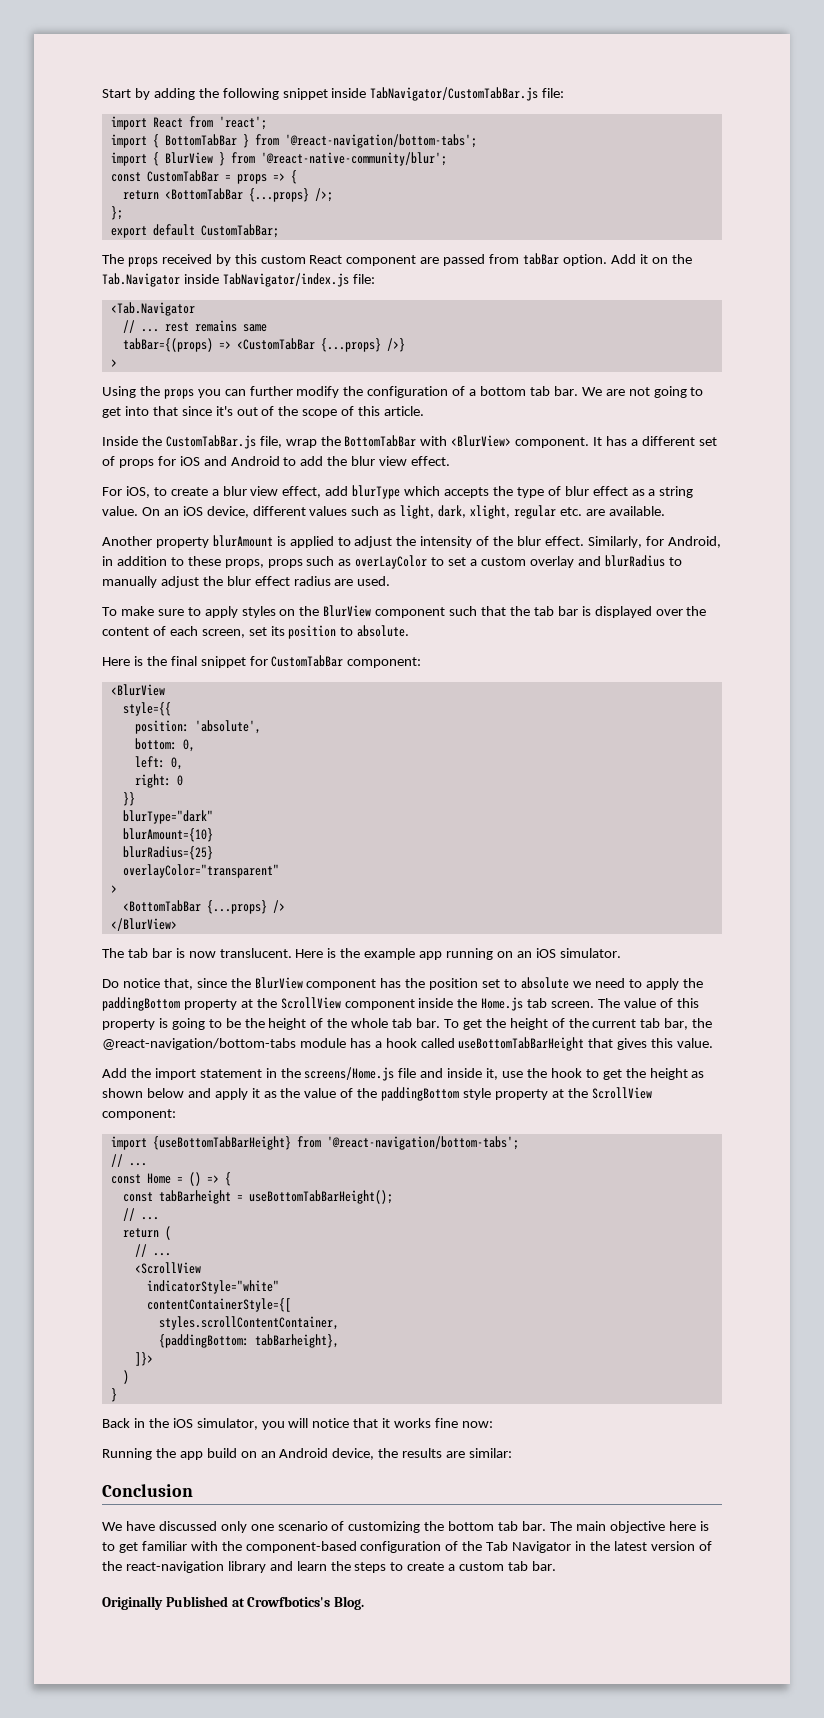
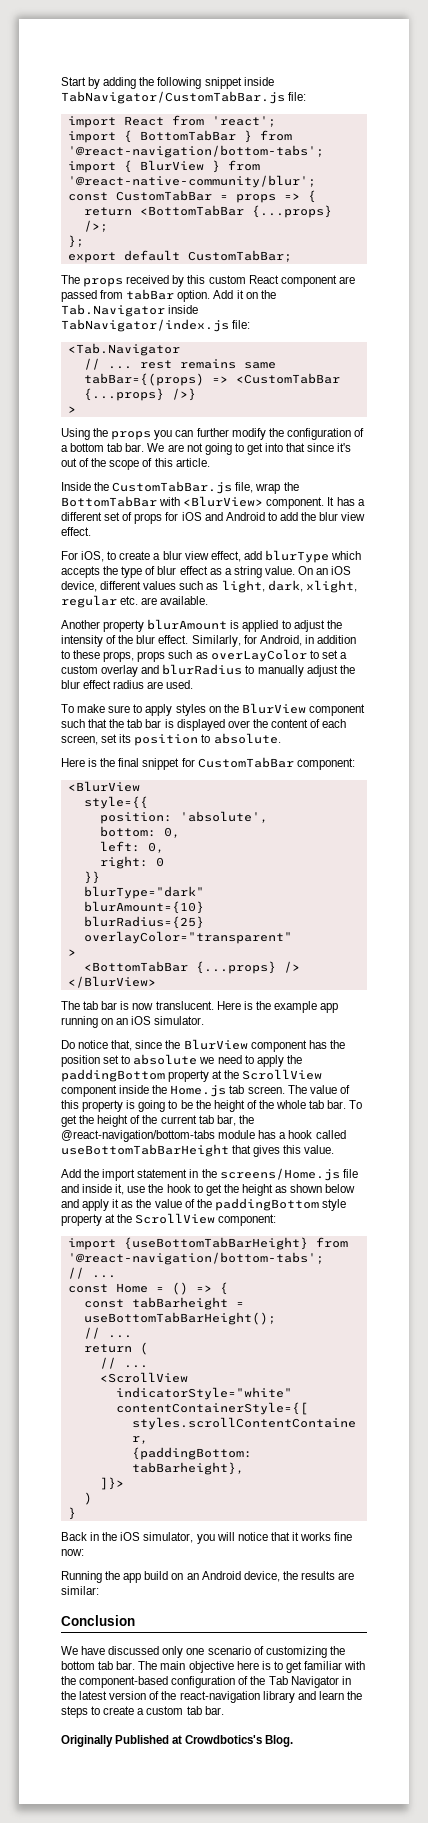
- Originally Published at Crowfbotics's Blog.
+ Originally Published at Crowdbotics's Blog.

